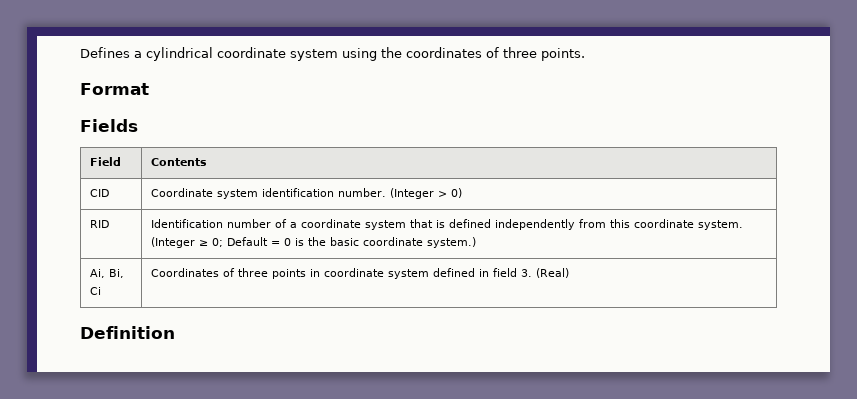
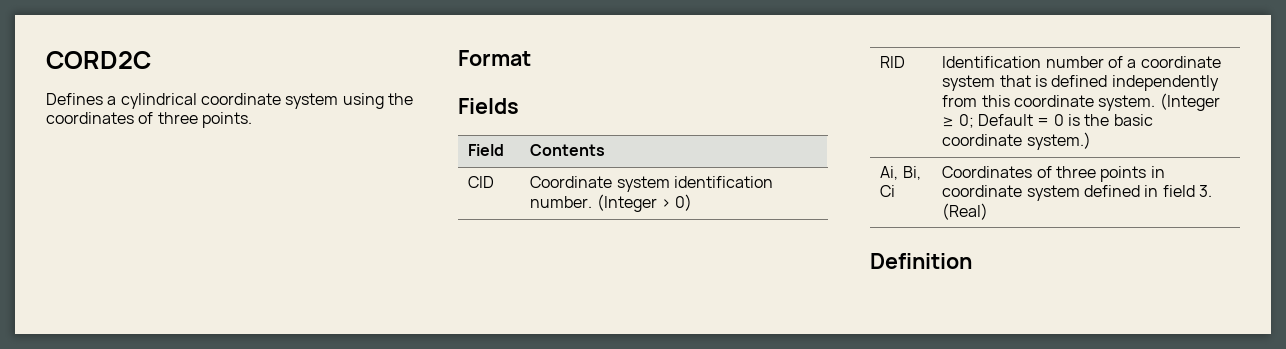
+ CORD2C

